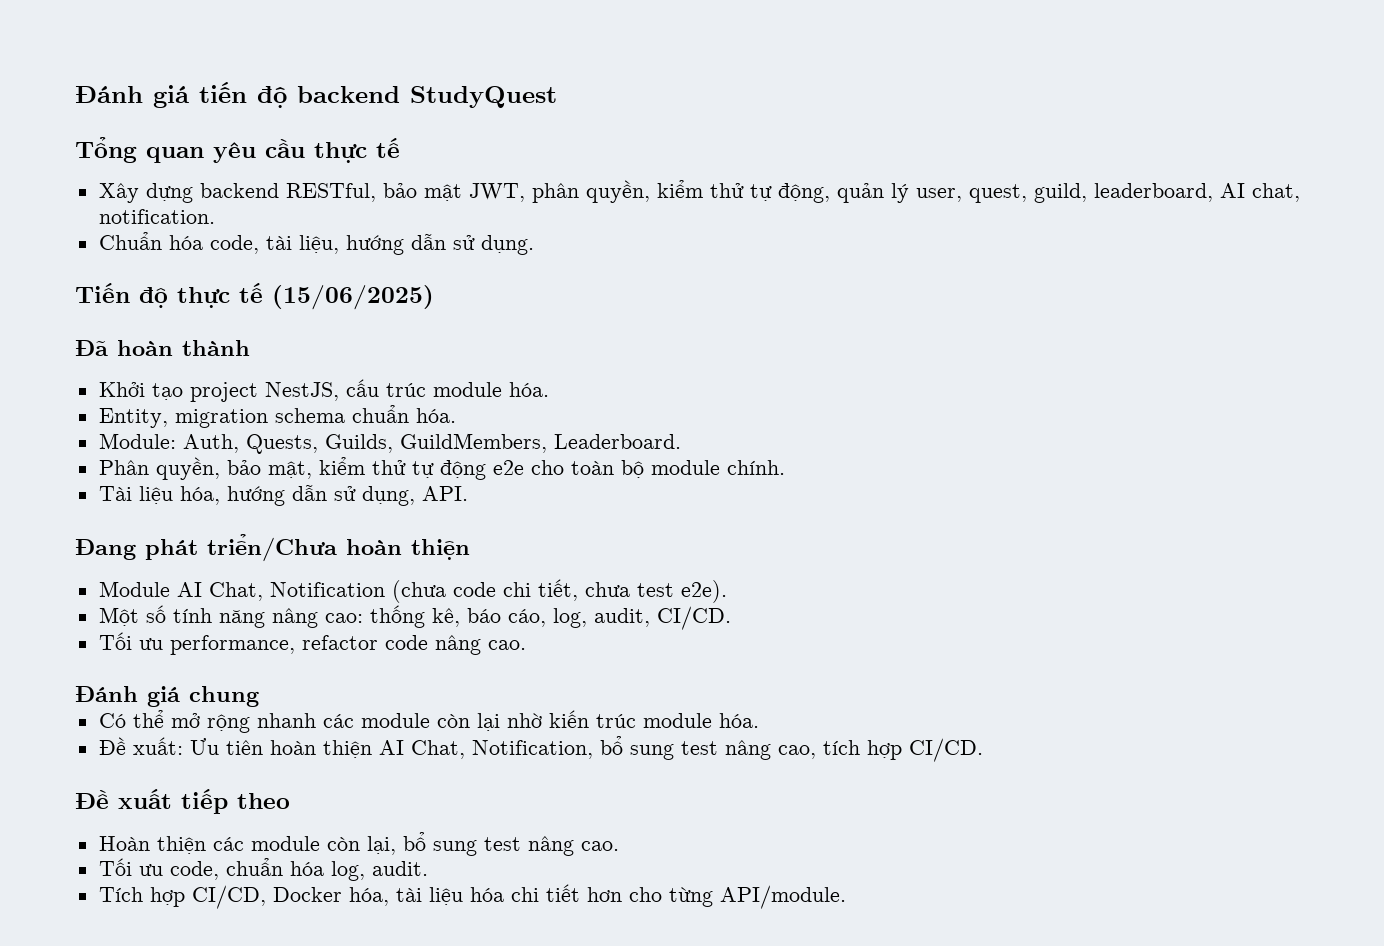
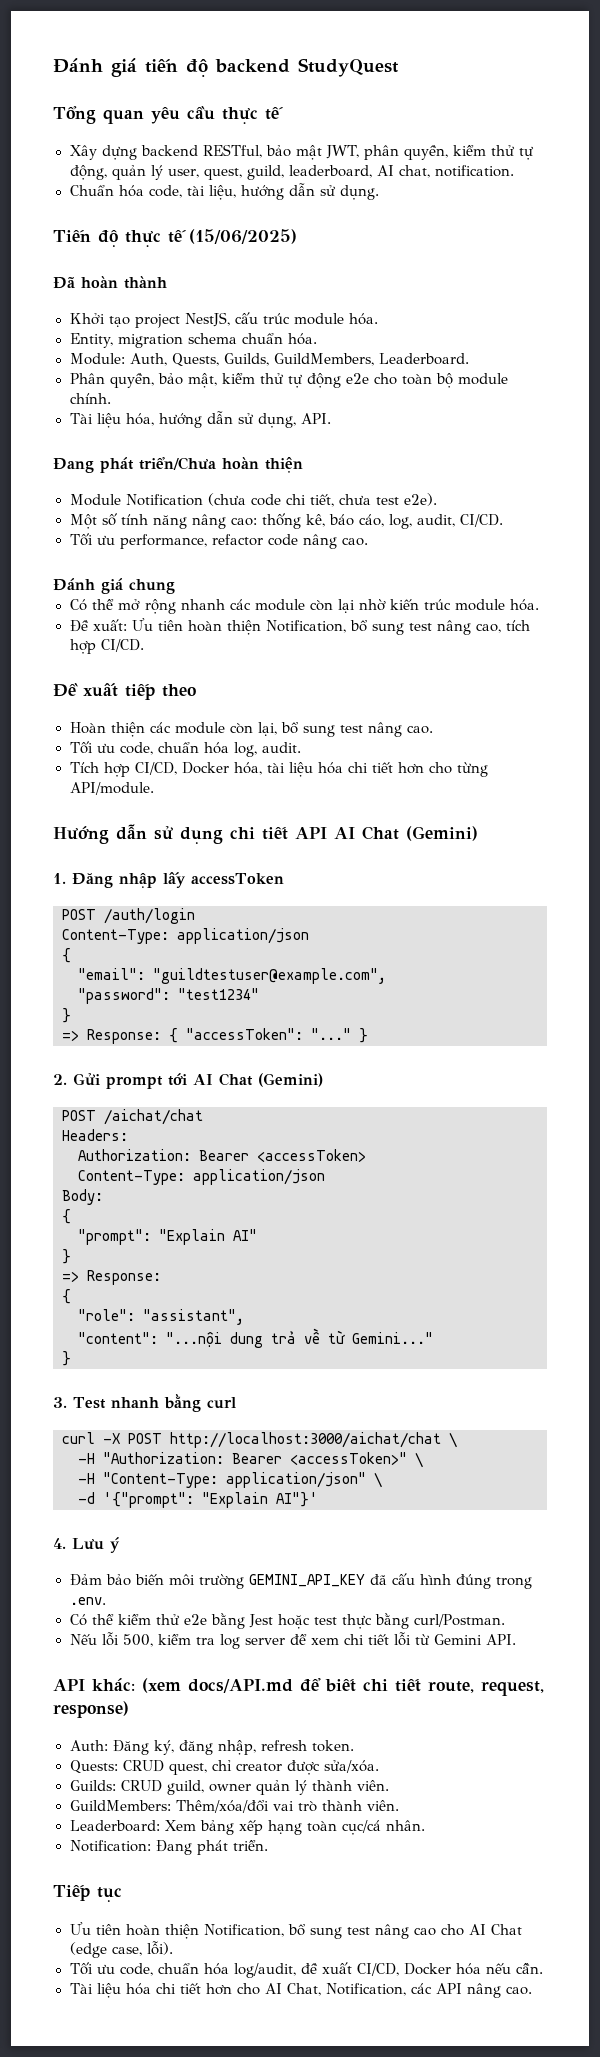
- Module AI Chat, Notification (chưa code chi tiết, chưa test e2e).
+ Module Notification (chưa code chi tiết, chưa test e2e).
- Đề xuất: Ưu tiên hoàn thiện AI Chat, Notification, bổ sung test nâng cao, tích hợp CI/CD.
+ Đề xuất: Ưu tiên hoàn thiện Notification, bổ sung test nâng cao, tích hợp CI/CD.
+ Hướng dẫn sử dụng chi tiết API AI Chat (Gemini)
+ 1. Đăng nhập lấy accessToken
+ POST /auth/login
+ Content-Type: application/json
+ {
+ "email": "guildtestuser@example.com",
+ "password": "test1234"
+ }
+ => Response: { "accessToken": "..." }
+ 2. Gửi prompt tới AI Chat (Gemini)
+ POST /aichat/chat
+ Headers:
+ Authorization: Bearer <accessToken>
+ Content-Type: application/json
+ Body:
+ {
+ "prompt": "Explain AI"
+ }
+ => Response:
+ {
+ "role": "assistant",
+ "content": "...nội dung trả về từ Gemini..."
+ }
+ 3. Test nhanh bằng curl
+ curl -X POST http://localhost:3000/aichat/chat \
+ -H "Authorization: Bearer <accessToken>" \
+ -H "Content-Type: application/json" \
+ -d '{"prompt": "Explain AI"}'
+ 4. Lưu ý
+ Đảm bảo biến môi trường GEMINI_API_KEY đã cấu hình đúng trong .env.
+ Có thể kiểm thử e2e bằng Jest hoặc test thực bằng curl/Postman.
+ Nếu lỗi 500, kiểm tra log server để xem chi tiết lỗi từ Gemini API.
+ API khác: (xem docs/API.md để biết chi tiết route, request, response)
+ Auth: Đăng ký, đăng nhập, refresh token.
+ Quests: CRUD quest, chỉ creator được sửa/xóa.
+ Guilds: CRUD guild, owner quản lý thành viên.
+ GuildMembers: Thêm/xóa/đổi vai trò thành viên.
+ Leaderboard: Xem bảng xếp hạng toàn cục/cá nhân.
+ Notification: Đang phát triển.
+ Tiếp tục
+ Ưu tiên hoàn thiện Notification, bổ sung test nâng cao cho AI Chat (edge case, lỗi).
+ Tối ưu code, chuẩn hóa log/audit, đề xuất CI/CD, Docker hóa nếu cần.
+ Tài liệu hóa chi tiết hơn cho AI Chat, Notification, các API nâng cao.

